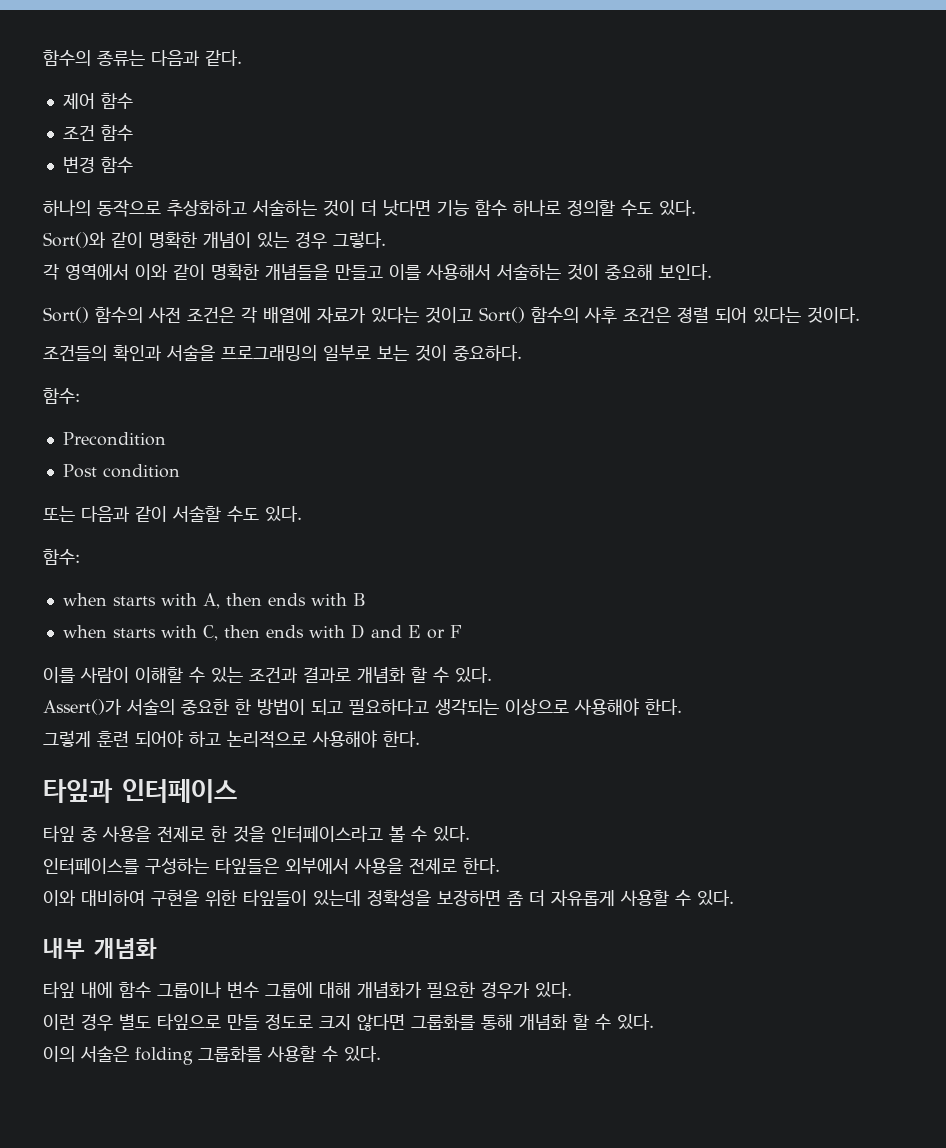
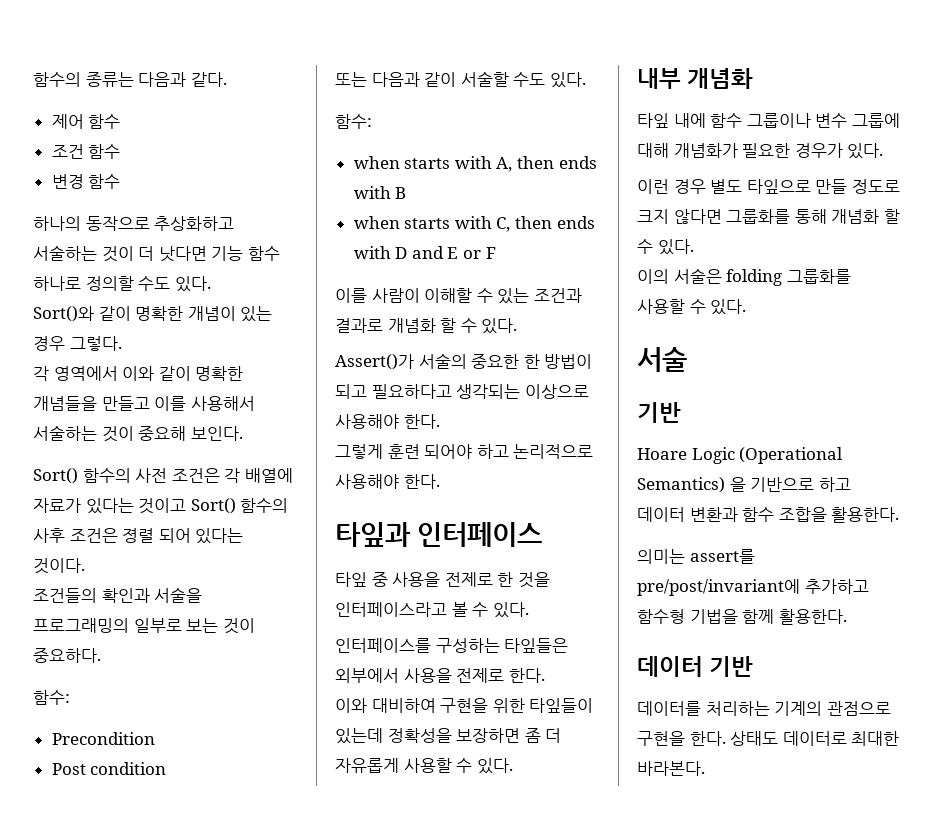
+ 서술
+ 기반
+ Hoare Logic (Operational Semantics) 을 기반으로 하고 데이터 변환과 함수 조합을 활용한다.
+ 의미는 assert를 pre/post/invariant에 추가하고 함수형 기법을 함께 활용한다.
+ 데이터 기반
+ 데이터를 처리하는 기계의 관점으로 구현을 한다. 상태도 데이터로 최대한 바라본다.

